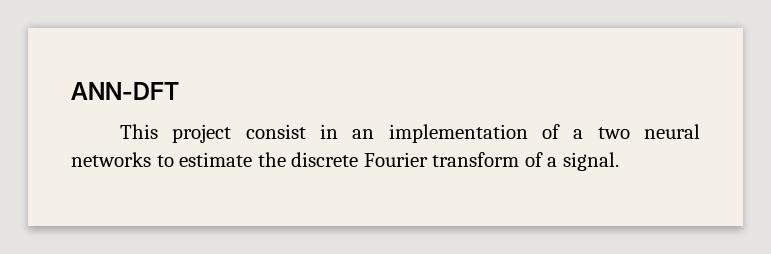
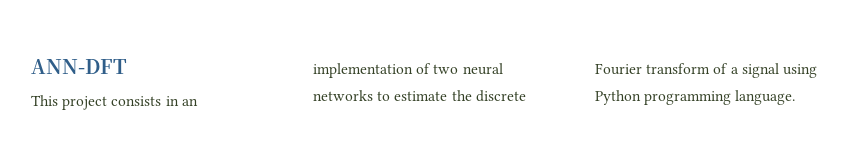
- This project consist in an implementation of a two neural networks to estimate the discrete Fourier transform of a signal.
+ This project consists in an implementation of two neural networks to estimate the discrete Fourier transform of a signal using Python programming language.

